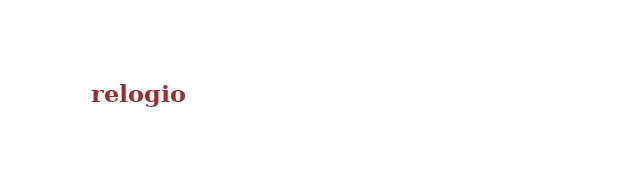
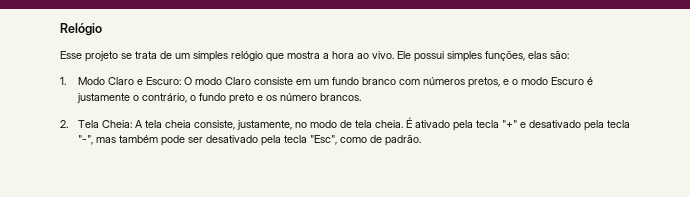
- relogio
+ Relógio
+ Esse projeto se trata de um simples relógio que mostra a hora ao vivo. Ele possui simples funções, elas são:
+ 1. Modo Claro e Escuro: O modo Claro consiste em um fundo branco com números pretos, e o modo Escuro é justamente o contrário, o fundo preto e os número brancos.
+ 2. Tela Cheia: A tela cheia consiste, justamente, no modo de tela cheia. É ativado pela tecla "+" e desativado pela tecla "-", mas também pode ser desativado pela tecla "Esc", como de padrão.

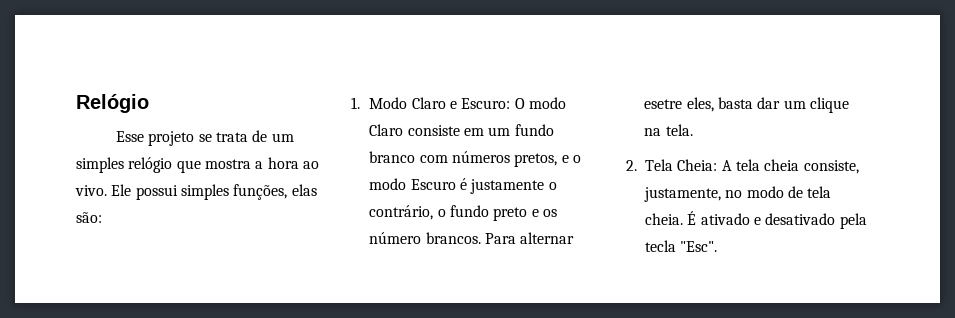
+ Para alternar esetre eles, basta dar um clique na tela.
- É ativado pela tecla "+" e desativado pela tecla "-", mas também pode ser desativado pela tecla "Esc", como de padrão.
+ É ativado e desativado pela tecla "Esc".

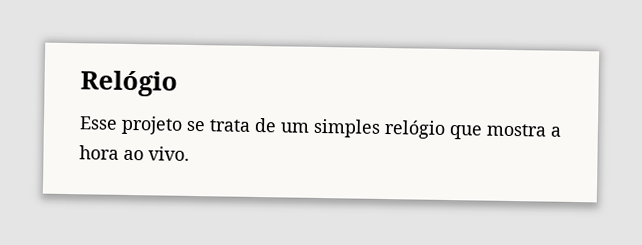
- Ele possui simples funções, elas são:
- 1. Modo Claro e Escuro: O modo Claro consiste em um fundo branco com números pretos, e o modo Escuro é justamente o contrário, o fundo preto e os número brancos. Para alternar esetre eles, basta dar um clique na tela.
- 2. Tela Cheia: A tela cheia consiste, justamente, no modo de tela cheia. É ativado e desativado pela tecla "Esc".

